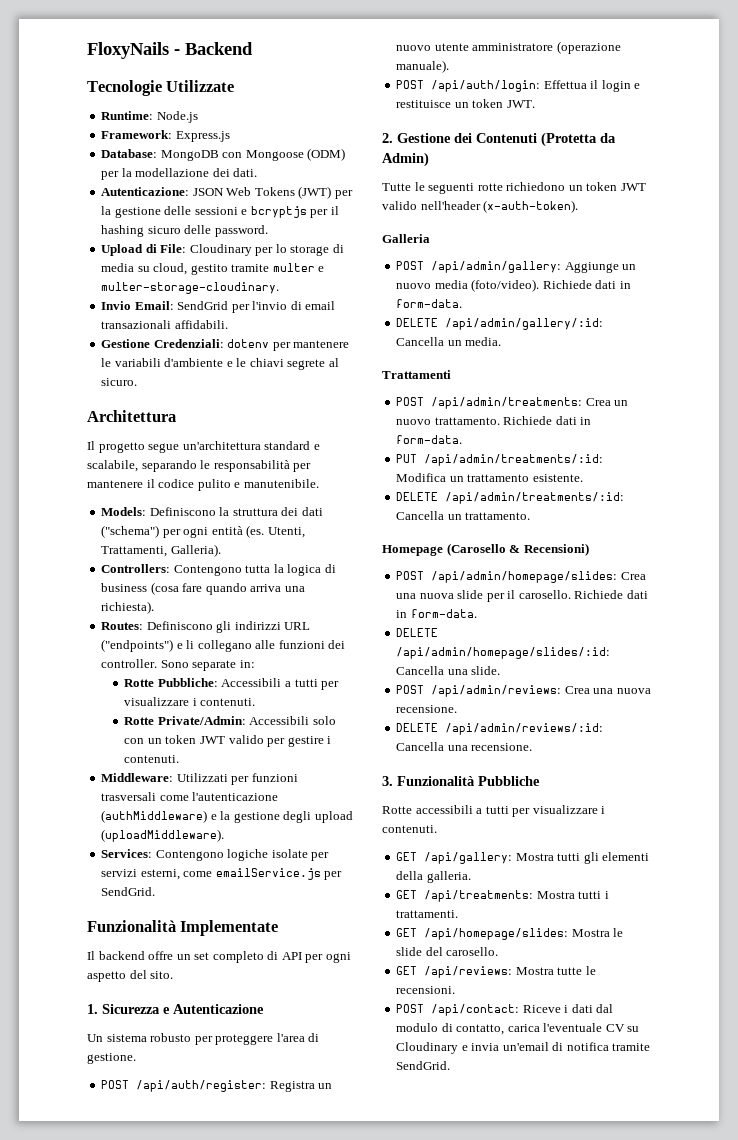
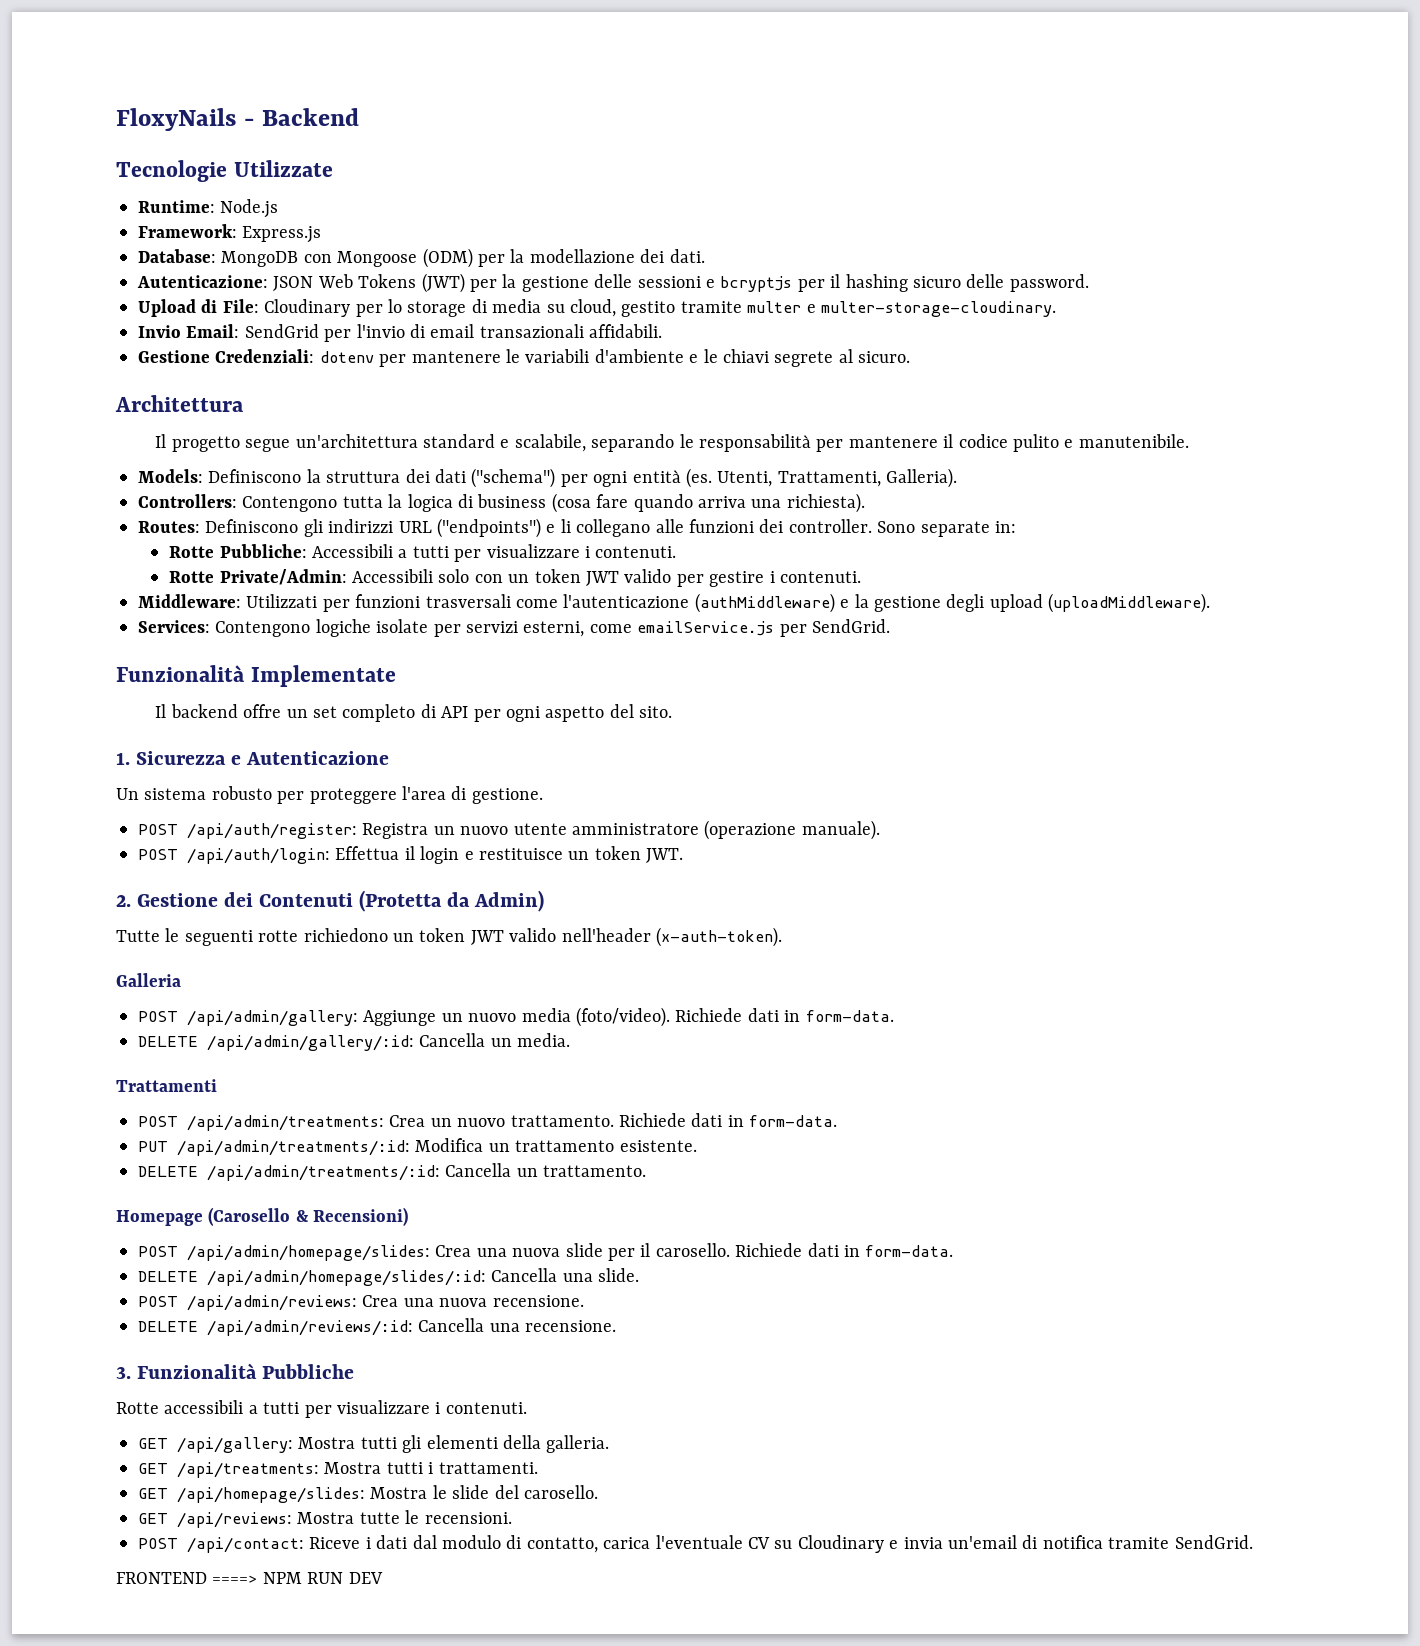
+ FRONTEND ====> NPM RUN DEV

